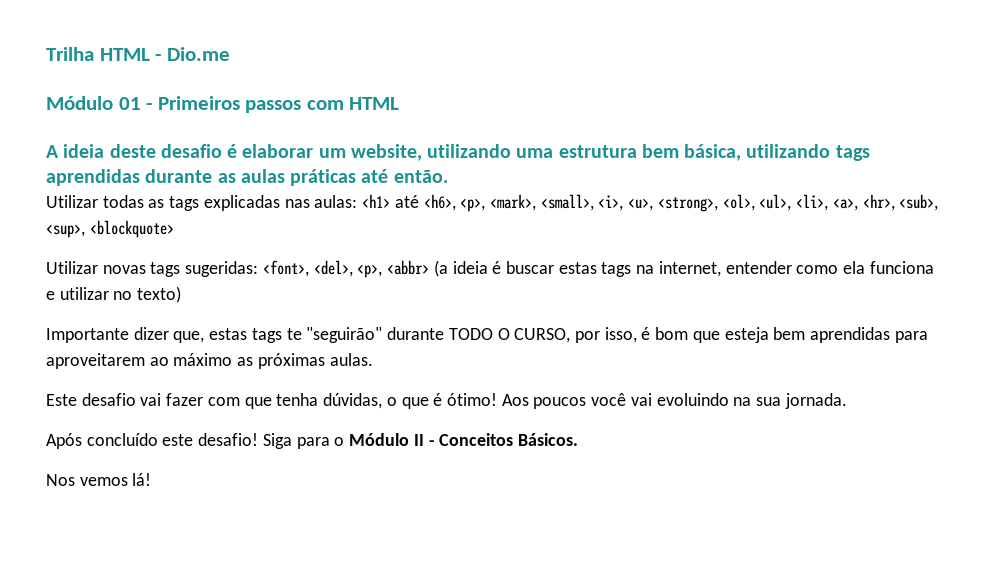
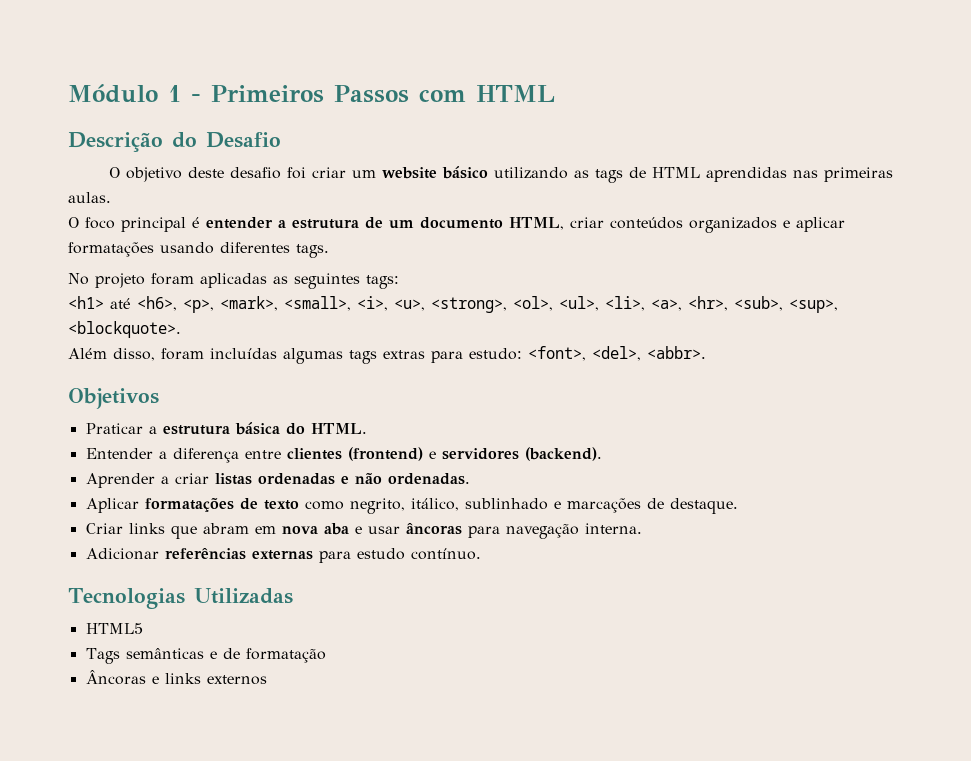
- Trilha HTML - Dio.me
- Módulo 01 - Primeiros passos com HTML
+ Módulo 1 - Primeiros Passos com HTML
- A ideia deste desafio é elaborar um website, utilizando uma estrutura bem básica, utilizando tags aprendidas durante as aulas práticas até então.
- Utilizar todas as tags explicadas nas aulas: <h1> até <h6>, <p>, <mark>, <small>, <i>, <u>, <strong>, <ol>, <ul>, <li>, <a>, <hr>, <sub>, <sup>, <blockquote>
- Utilizar novas tags sugeridas: <font>, <del>, <p>, <abbr> (a ideia é buscar estas tags na internet, entender como ela funciona e utilizar no texto)
- Importante dizer que, estas tags te "seguirão" durante TODO O CURSO, por isso, é bom que esteja bem aprendidas para aproveitarem ao máximo as próximas aulas.
- Este desafio vai fazer com que tenha dúvidas, o que é ótimo! Aos poucos você vai evoluindo na sua jornada.
- Após concluído este desafio! Siga para o Módulo II - Conceitos Básicos.
- Nos vemos lá!
+ Descrição do Desafio
+ O objetivo deste desafio foi criar um website básico utilizando as tags de HTML aprendidas nas primeiras aulas.
+ O foco principal é entender a estrutura de um documento HTML, criar conteúdos organizados e aplicar formatações usando diferentes tags.
+ No projeto foram aplicadas as seguintes tags:
+ <h1> até <h6>, <p>, <mark>, <small>, <i>, <u>, <strong>, <ol>, <ul>, <li>, <a>, <hr>, <sub>, <sup>, <blockquote>.
+ Além disso, foram incluídas algumas tags extras para estudo: <font>, <del>, <abbr>.
+ Objetivos
+ Praticar a estrutura básica do HTML.
+ Entender a diferença entre clientes (frontend) e servidores (backend).
+ Aprender a criar listas ordenadas e não ordenadas.
+ Aplicar formatações de texto como negrito, itálico, sublinhado e marcações de destaque.
+ Criar links que abram em nova aba e usar âncoras para navegação interna.
+ Adicionar referências externas para estudo contínuo.
+ Tecnologias Utilizadas
+ HTML5
+ Tags semânticas e de formatação
+ Âncoras e links externos

